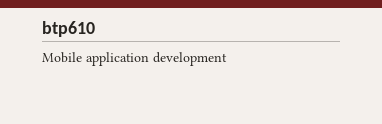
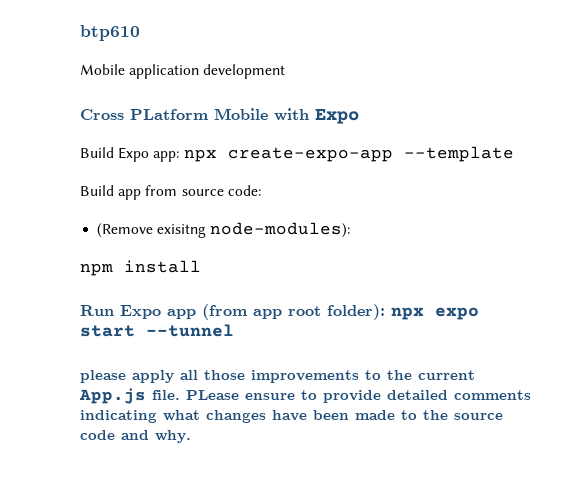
+ Cross PLatform Mobile with Expo
+ Build Expo app: npx create-expo-app --template
+ Build app from source code:
+ (Remove exisitng node-modules):
+ npm install
+ Run Expo app (from app root folder): npx expo start --tunnel
+ please apply all those improvements to the current App.js file. PLease ensure to provide detailed comments indicating what changes have been made to the source code and why.

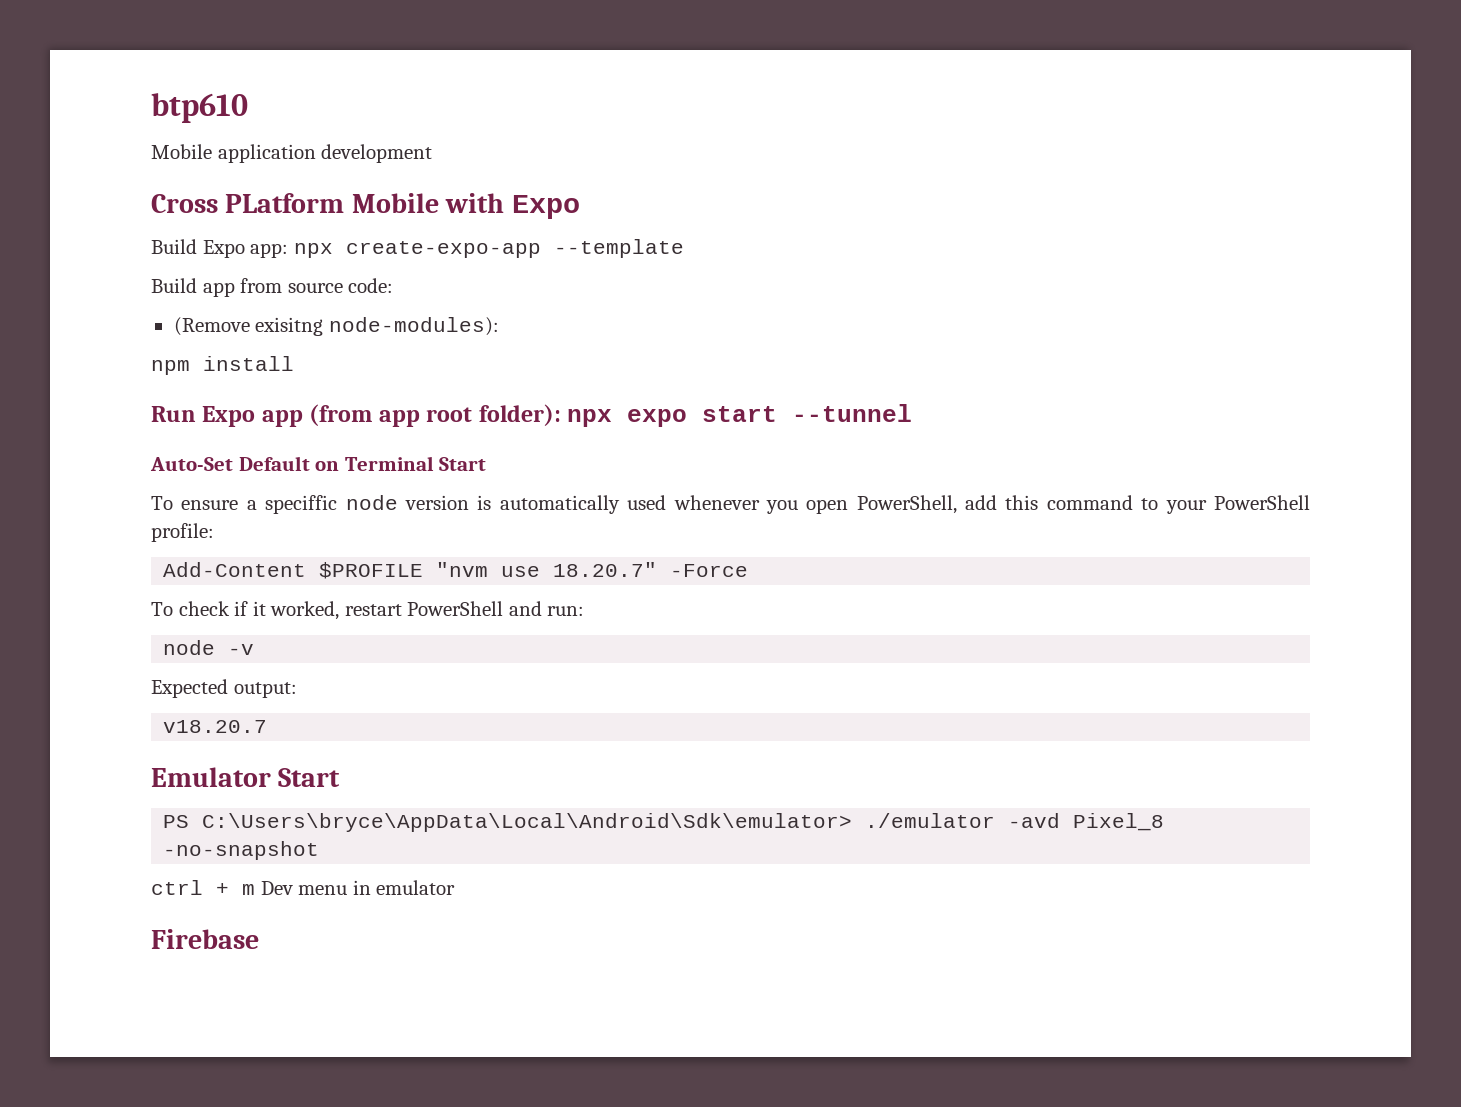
- please apply all those improvements to the current App.js file. PLease ensure to provide detailed comments indicating what changes have been made to the source code and why.
+ Auto-Set Default on Terminal Start
+ To ensure a speciffic node version is automatically used whenever you open PowerShell, add this command to your PowerShell profile:
+ Add-Content $PROFILE "nvm use 18.20.7" -Force
+ To check if it worked, restart PowerShell and run:
+ node -v
+ Expected output:
+ v18.20.7
+ Emulator Start
+ PS C:\Users\bryce\AppData\Local\Android\Sdk\emulator> ./emulator -avd Pixel_8 -no-snapshot
+ ctrl + m Dev menu in emulator
+ Firebase

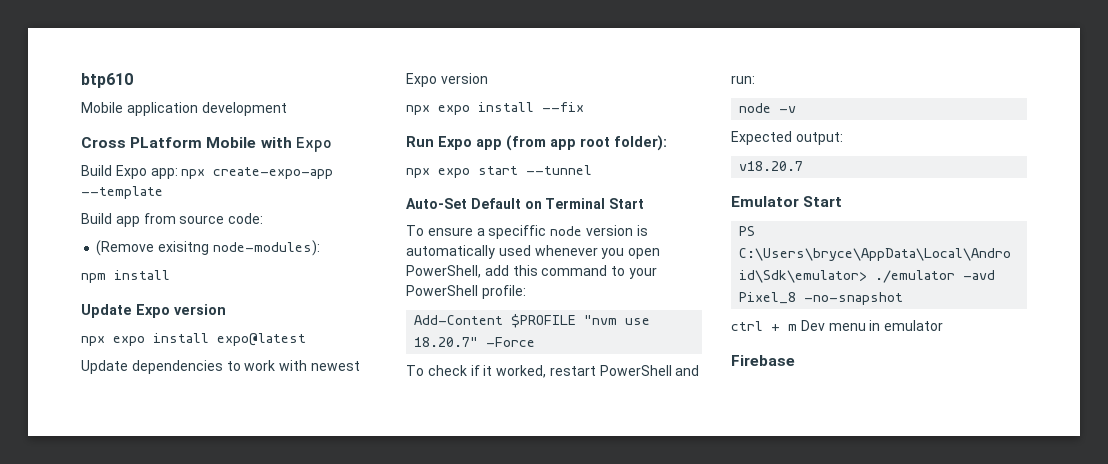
+ Update Expo version
+ npx expo install expo@latest
+ Update dependencies to work with newest Expo version
+ npx expo install --fix
- Run Expo app (from app root folder): npx expo start --tunnel
+ Run Expo app (from app root folder):
+ npx expo start --tunnel

